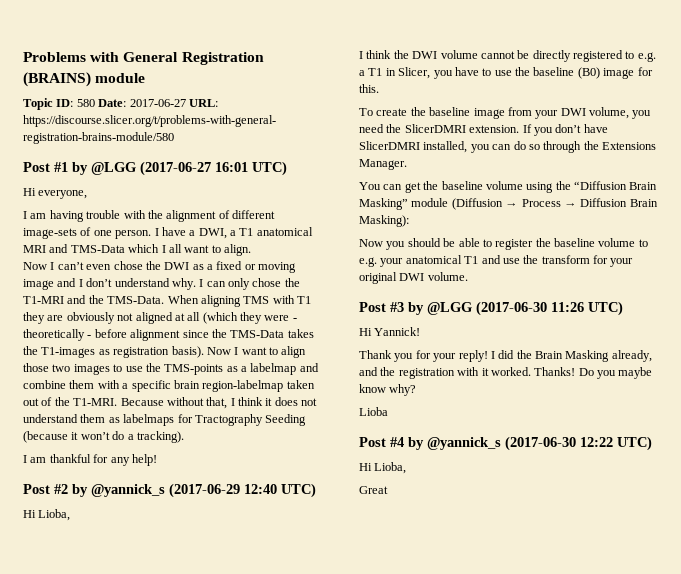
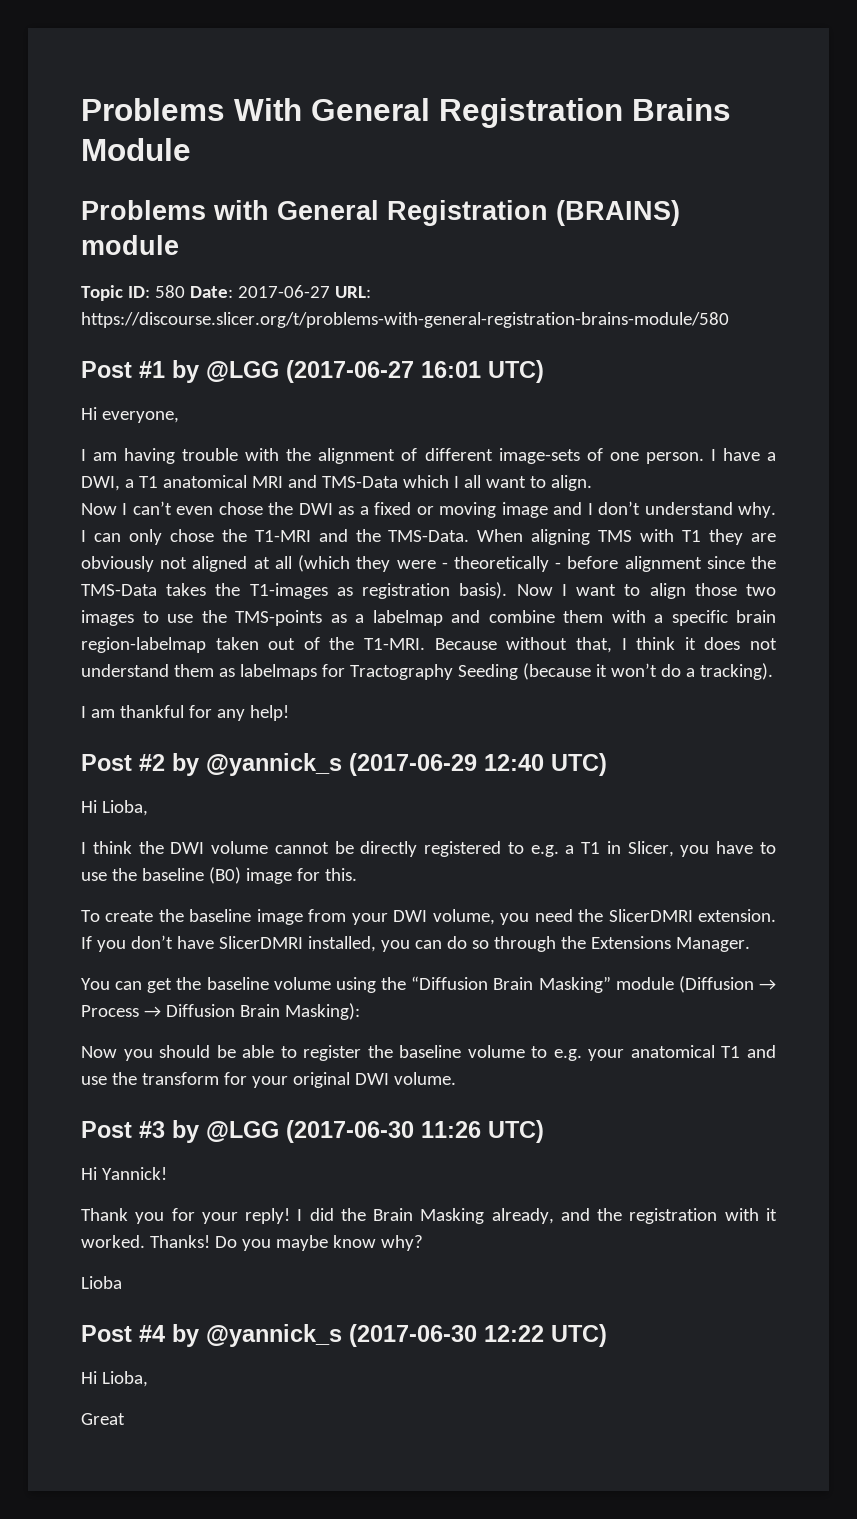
+ Problems With General Registration Brains Module

